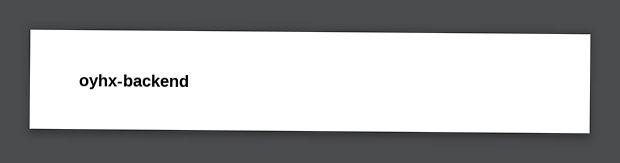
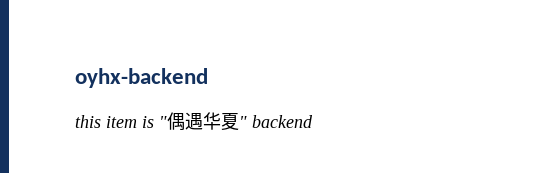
+ this item is "偶遇华夏" backend

